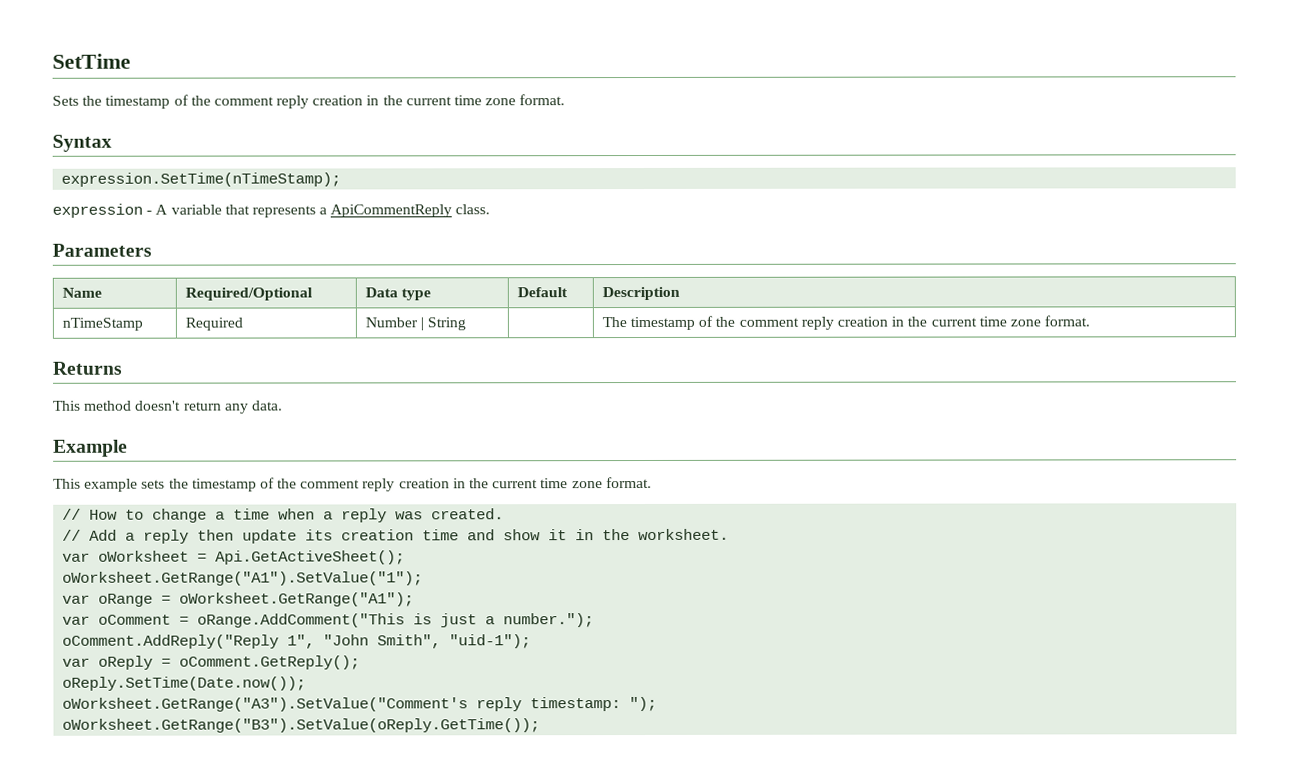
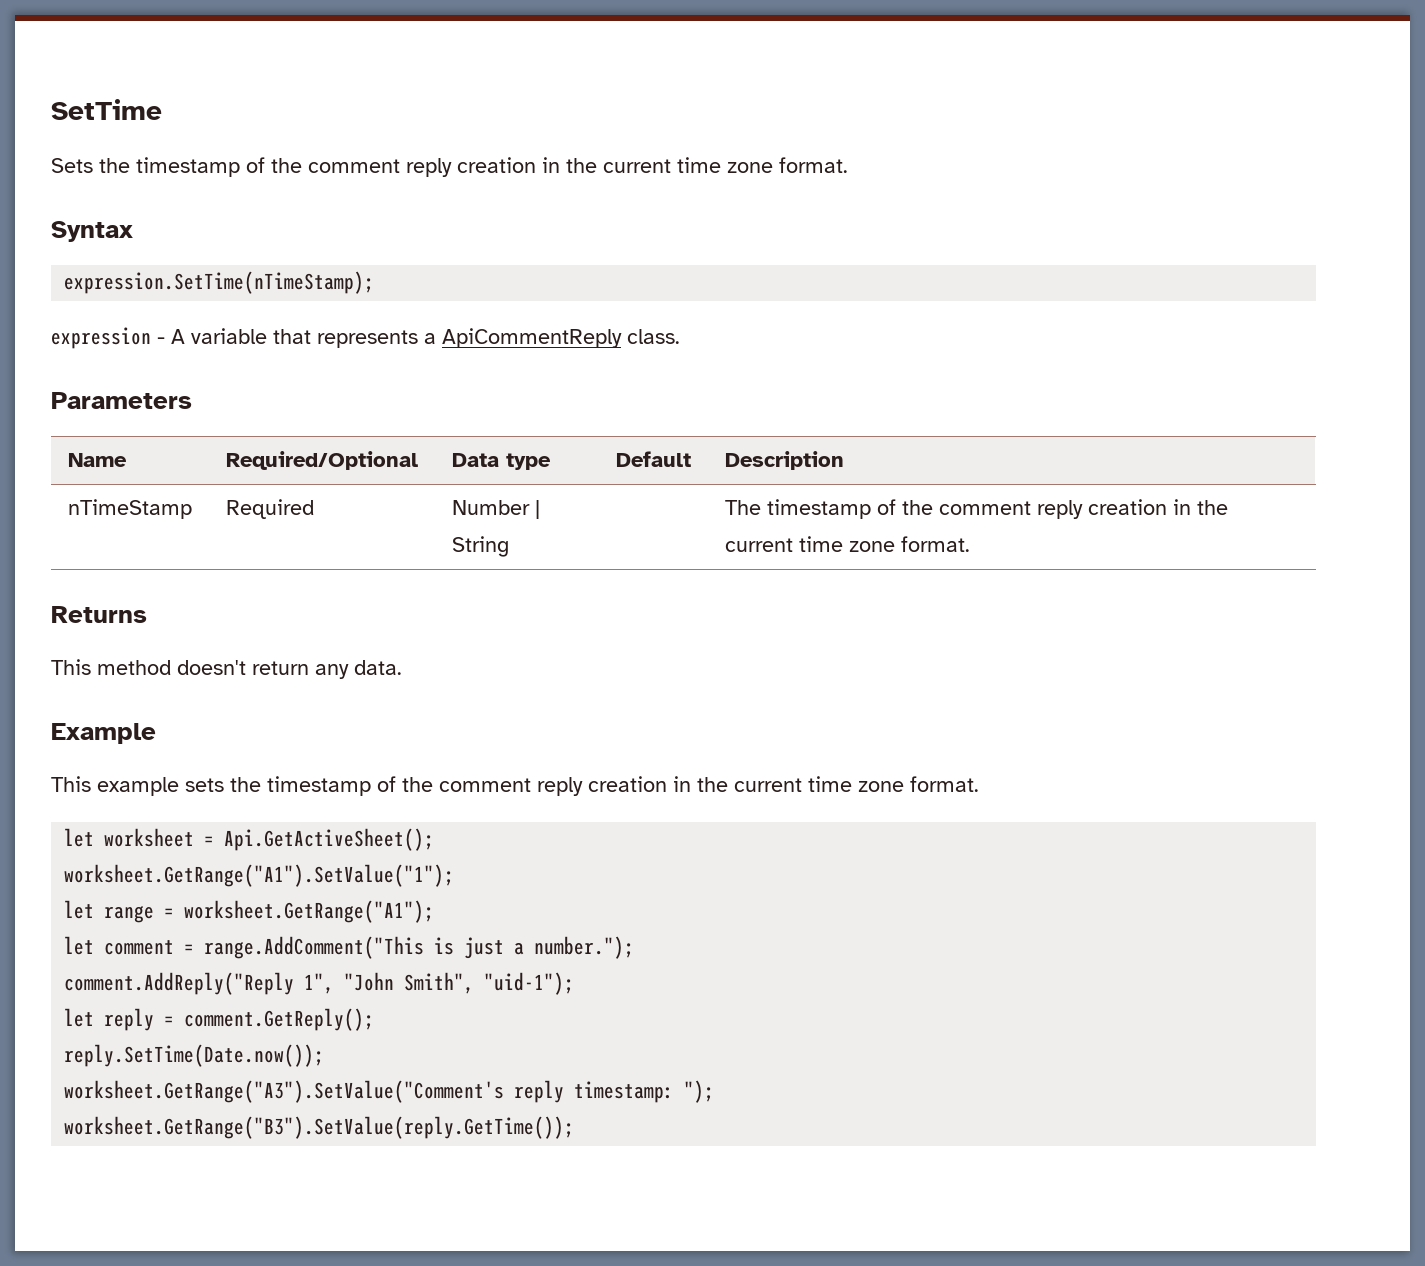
- // How to change a time when a reply was created.
- // Add a reply then update its creation time and show it in the worksheet.
- var oWorksheet = Api.GetActiveSheet();
- oWorksheet.GetRange("A1").SetValue("1");
- var oRange = oWorksheet.GetRange("A1");
- var oComment = oRange.AddComment("This is just a number.");
+ let worksheet = Api.GetActiveSheet();
+ worksheet.GetRange("A1").SetValue("1");
+ let range = worksheet.GetRange("A1");
+ let comment = range.AddComment("This is just a number.");
- oComment.AddReply("Reply 1", "John Smith", "uid-1");
+ comment.AddReply("Reply 1", "John Smith", "uid-1");
- var oReply = oComment.GetReply();
- oReply.SetTime(Date.now());
- oWorksheet.GetRange("A3").SetValue("Comment's reply timestamp: ");
+ let reply = comment.GetReply();
+ reply.SetTime(Date.now());
+ worksheet.GetRange("A3").SetValue("Comment's reply timestamp: ");
- oWorksheet.GetRange("B3").SetValue(oReply.GetTime());
+ worksheet.GetRange("B3").SetValue(reply.GetTime());

